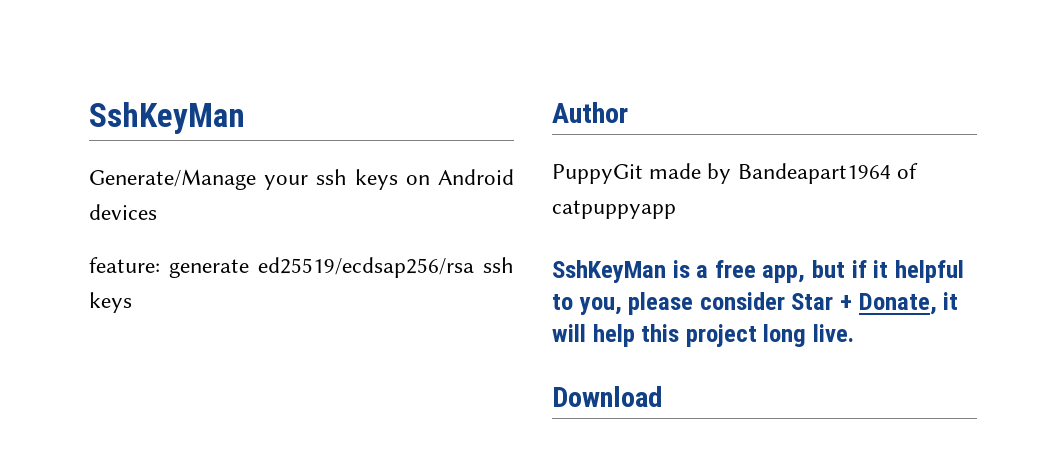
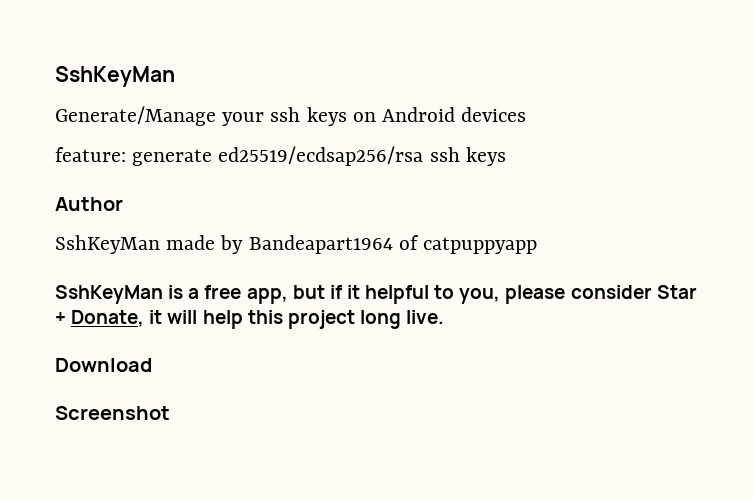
- PuppyGit made by Bandeapart1964 of catpuppyapp
+ SshKeyMan made by Bandeapart1964 of catpuppyapp
+ Screenshot

